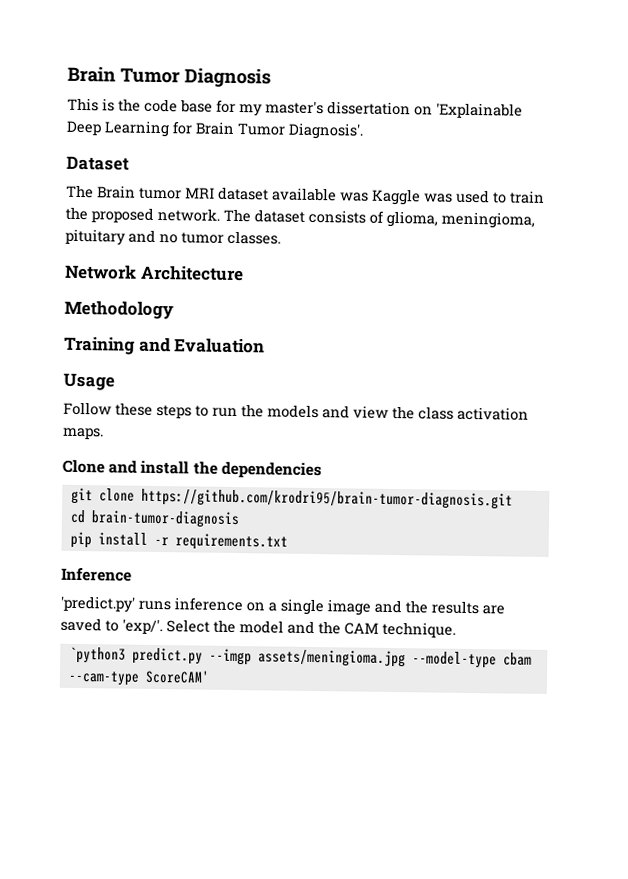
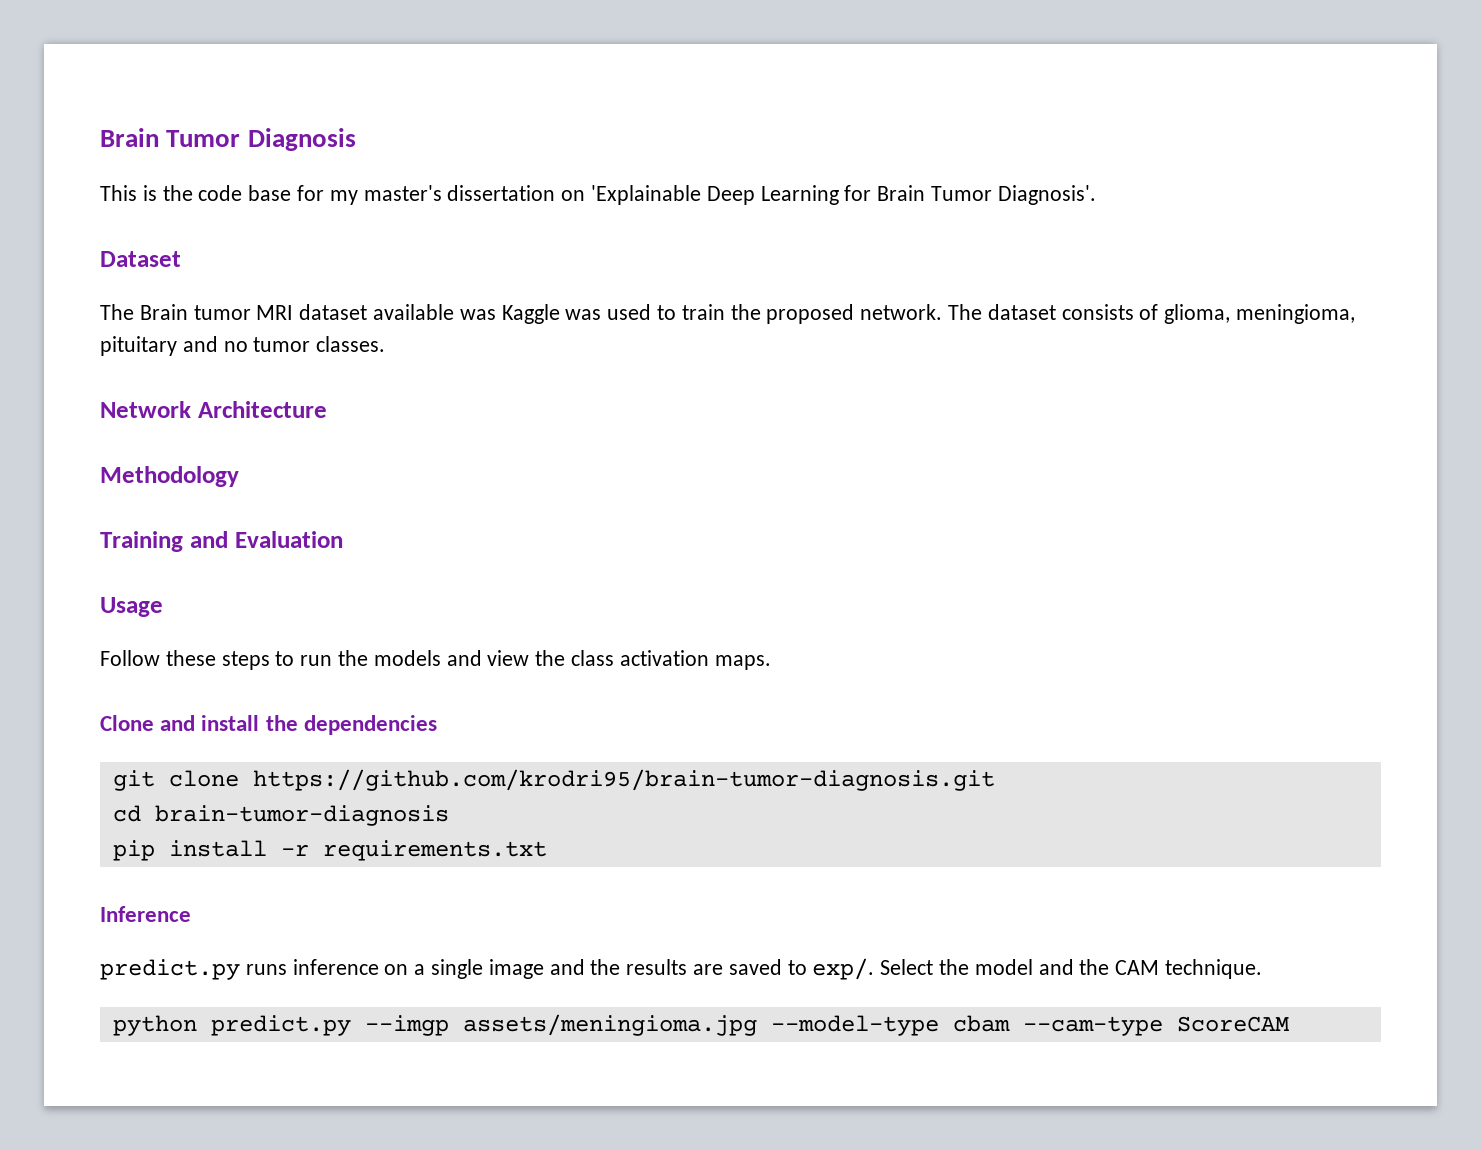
- 'predict.py' runs inference on a single image and the results are saved to 'exp/'.
+ predict.py runs inference on a single image and the results are saved to exp/.
- `python3 predict.py --imgp assets/meningioma.jpg --model-type cbam --cam-type ScoreCAM'
+ python predict.py --imgp assets/meningioma.jpg --model-type cbam --cam-type ScoreCAM

